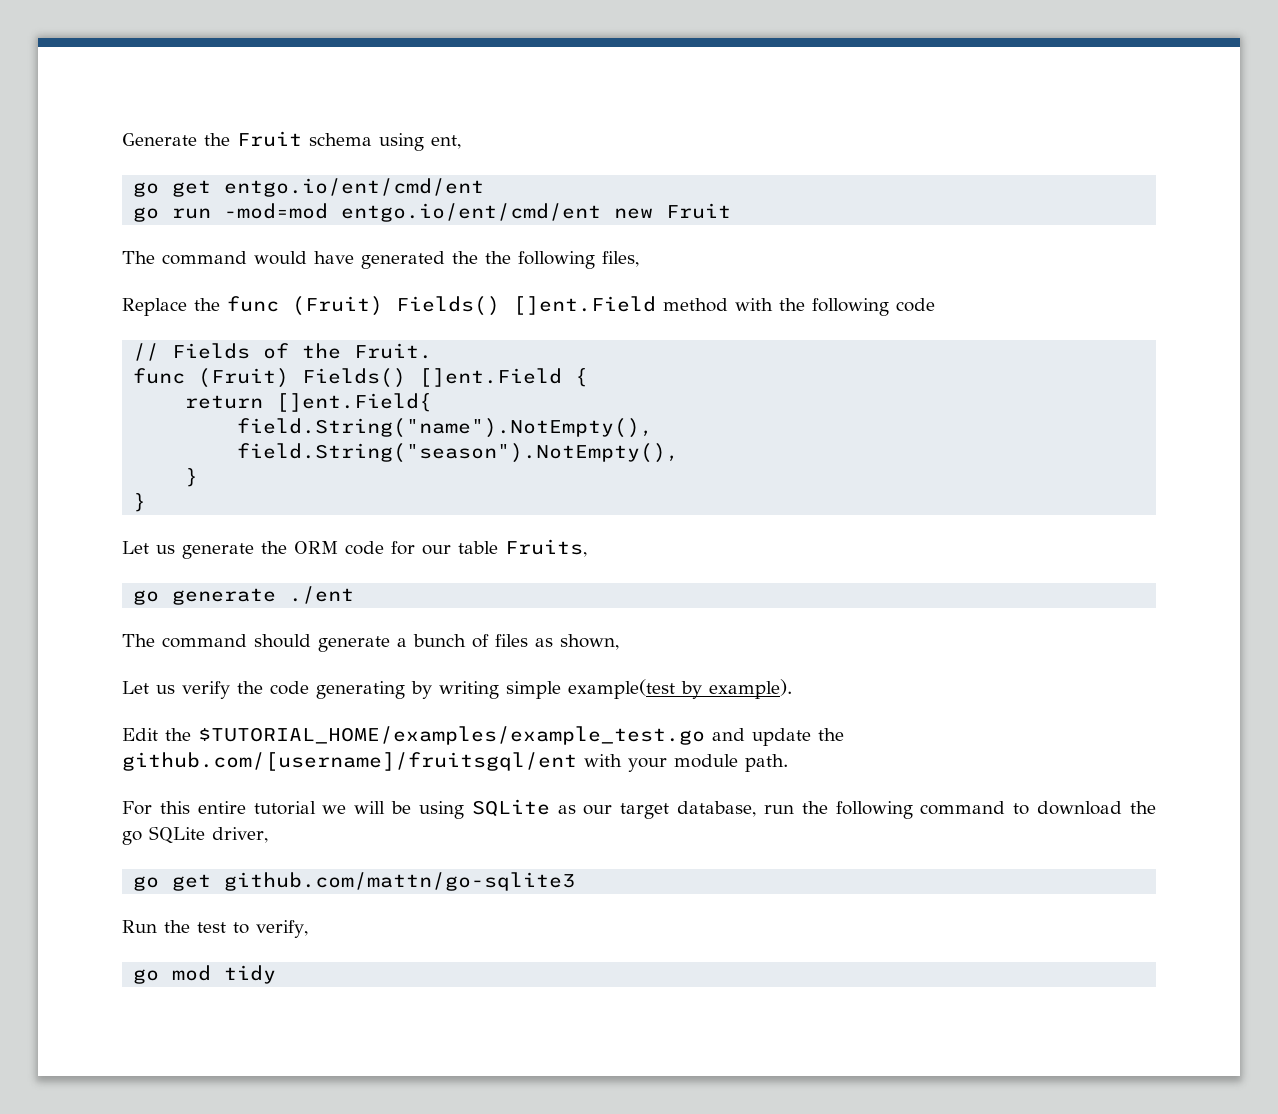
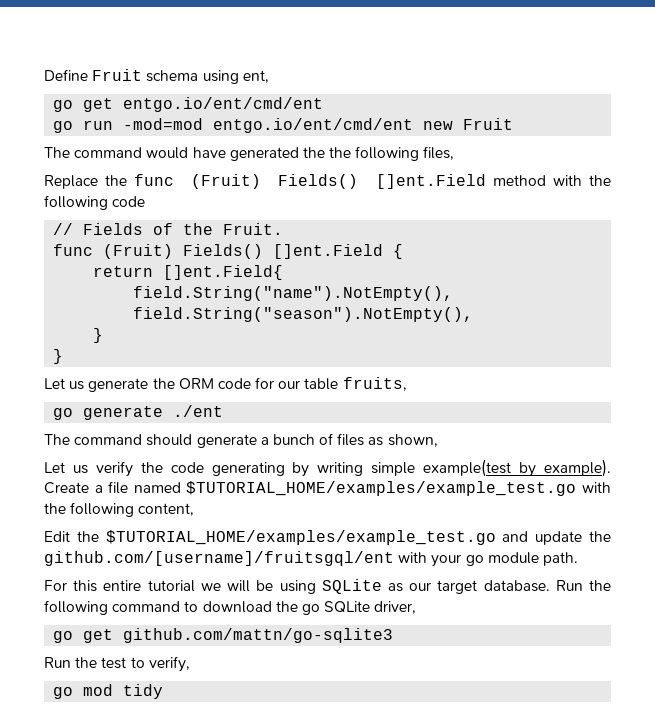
- Generate the Fruit schema using ent,
+ Define Fruit schema using ent,
- Let us generate the ORM code for our table Fruits,
+ Let us generate the ORM code for our table fruits,
+ Create a file named $TUTORIAL_HOME/examples/example_test.go with the following content,
- Edit the $TUTORIAL_HOME/examples/example_test.go and update the github.com/[username]/fruitsgql/ent with your module path.
+ Edit the $TUTORIAL_HOME/examples/example_test.go and update the github.com/[username]/fruitsgql/ent with your go module path.
- For this entire tutorial we will be using SQLite as our target database, run the following command to download the go SQLite driver,
+ For this entire tutorial we will be using SQLite as our target database. Run the following command to download the go SQLite driver,

